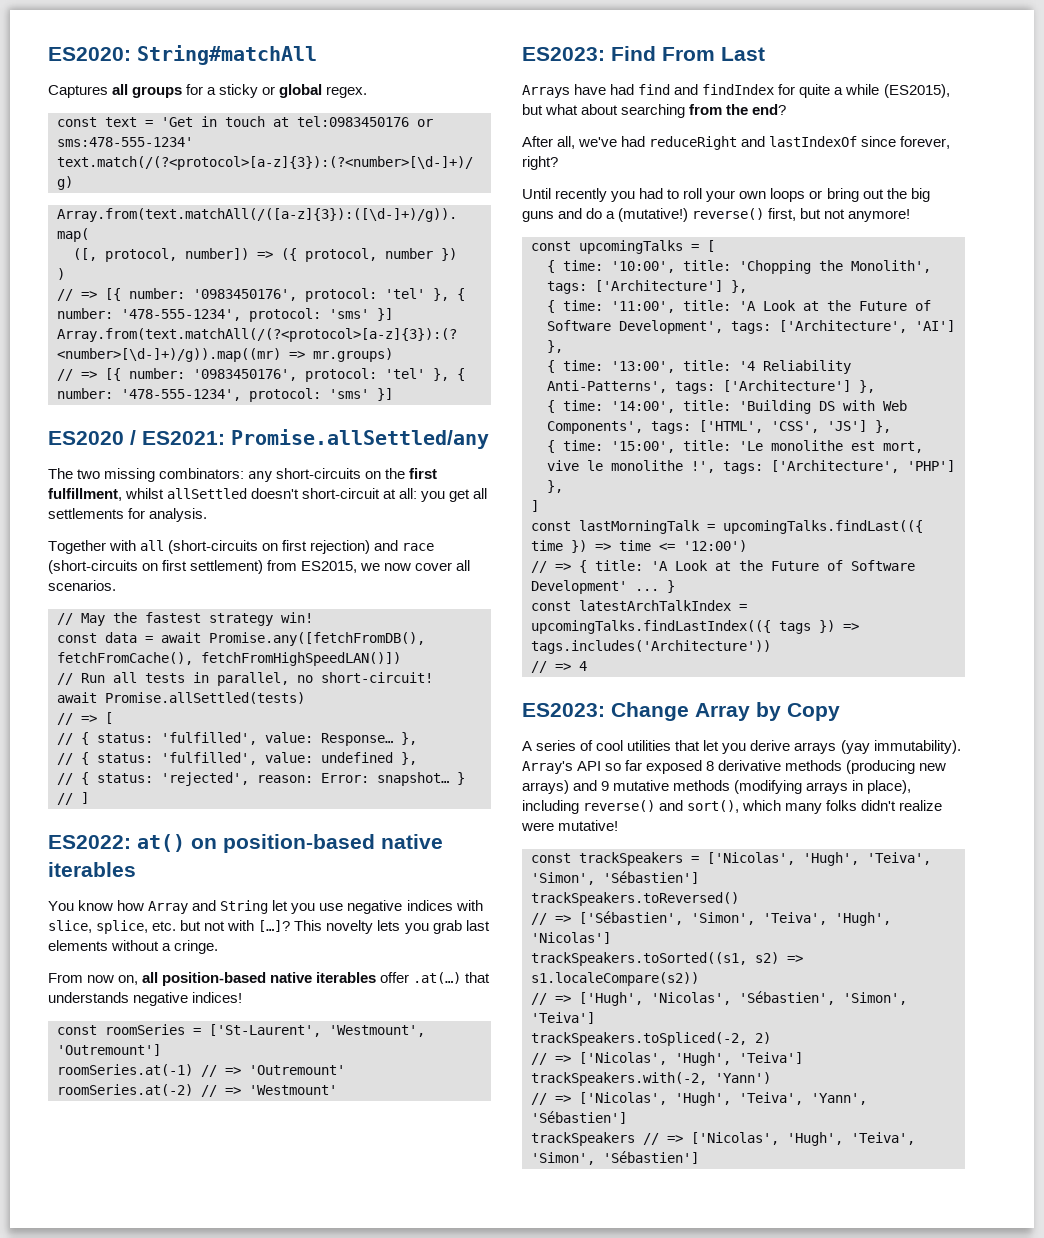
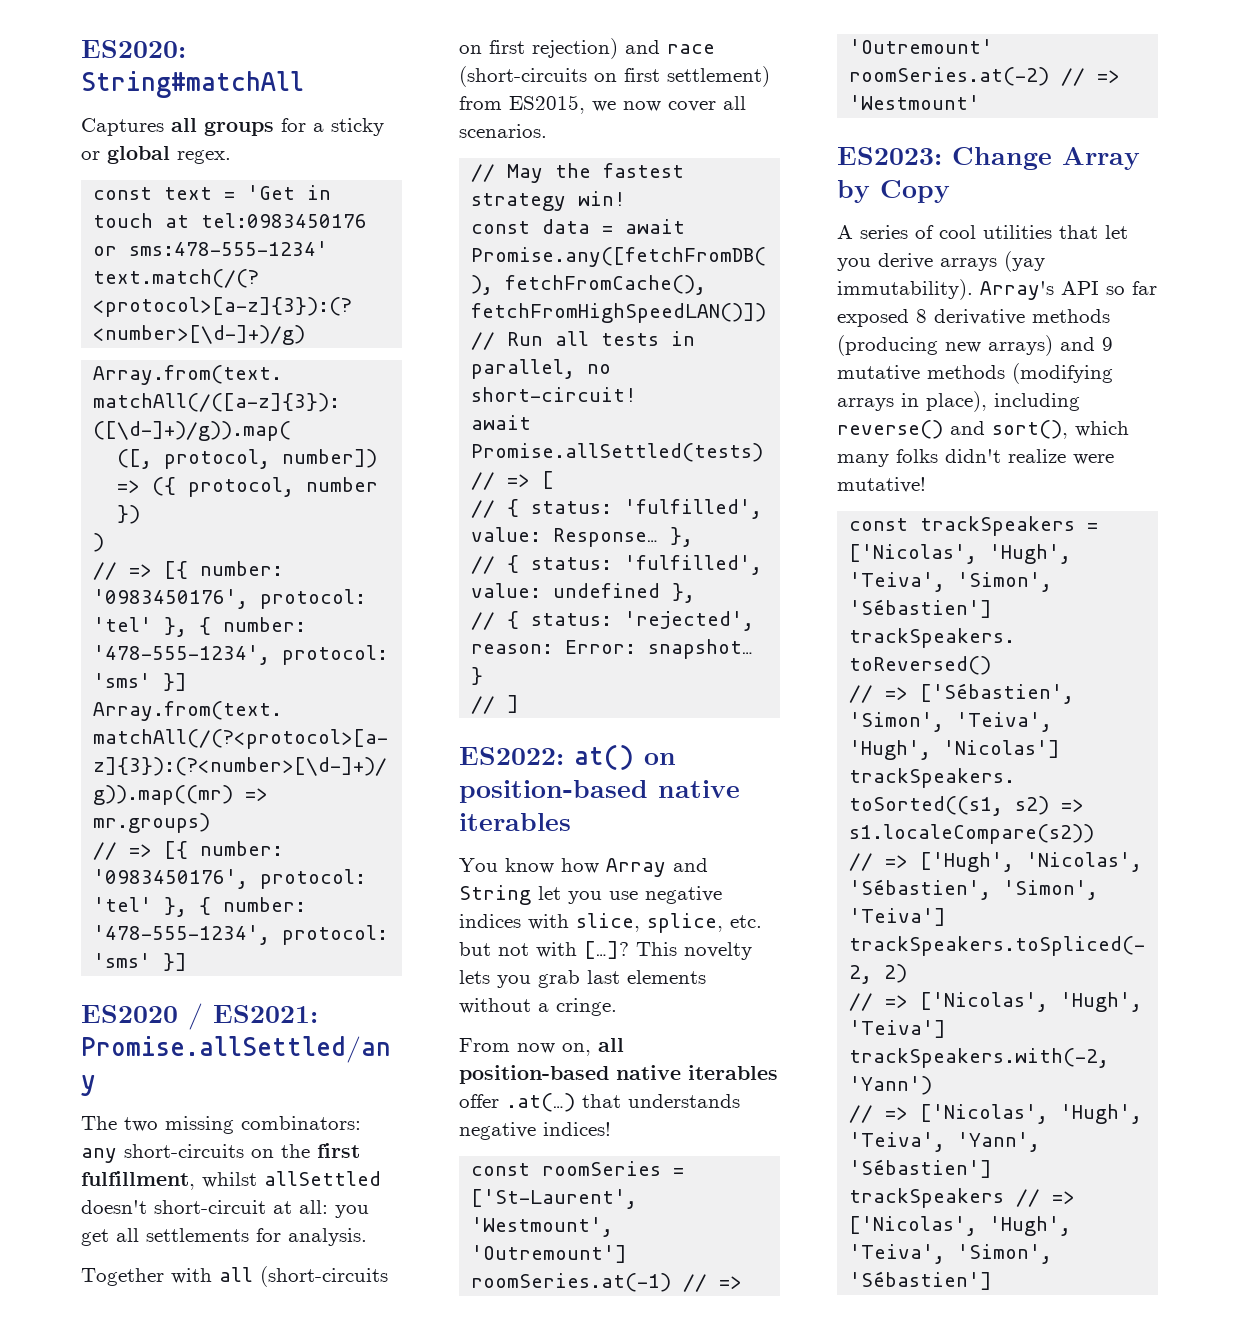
- ES2023: Find From Last
- Arrays have had find and findIndex for quite a while (ES2015), but what about searching from the end?
- After all, we've had reduceRight and lastIndexOf since forever, right?
- Until recently you had to roll your own loops or bring out the big guns and do a (mutative!) reverse() first, but not anymore!
- const upcomingTalks = [
- { time: '10:00', title: 'Chopping the Monolith', tags: ['Architecture'] },
- { time: '11:00', title: 'A Look at the Future of Software Development', tags: ['Architecture', 'AI'] },
- { time: '13:00', title: '4 Reliability Anti-Patterns', tags: ['Architecture'] },
- { time: '14:00', title: 'Building DS with Web Components', tags: ['HTML', 'CSS', 'JS'] },
- { time: '15:00', title: 'Le monolithe est mort, vive le monolithe !', tags: ['Architecture', 'PHP'] },
- ]
- const lastMorningTalk = upcomingTalks.findLast(({ time }) => time <= '12:00')
- // => { title: 'A Look at the Future of Software Development' ... }
- const latestArchTalkIndex = upcomingTalks.findLastIndex(({ tags }) => tags.includes('Architecture'))
- // => 4

